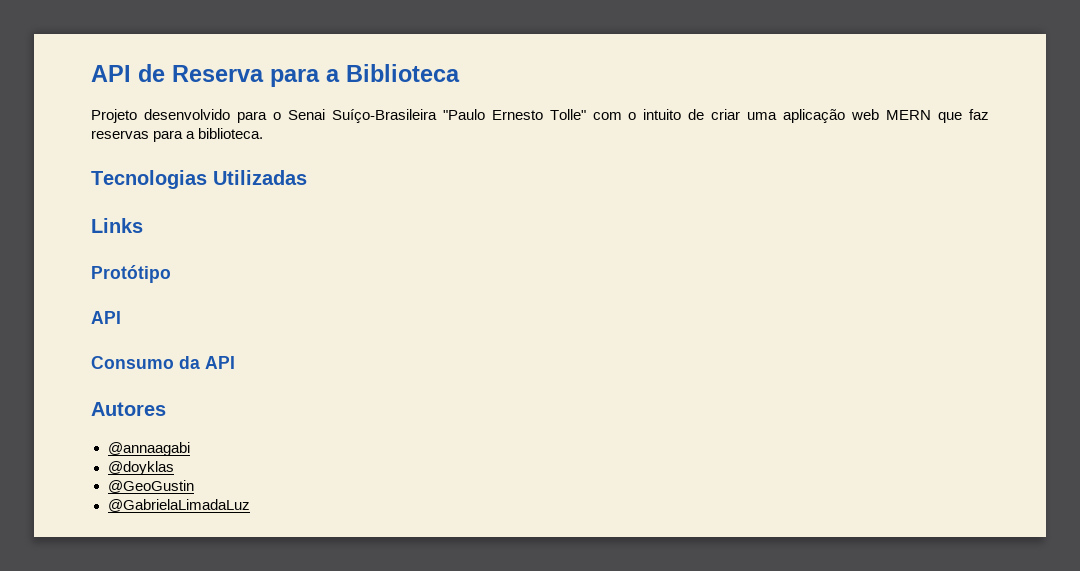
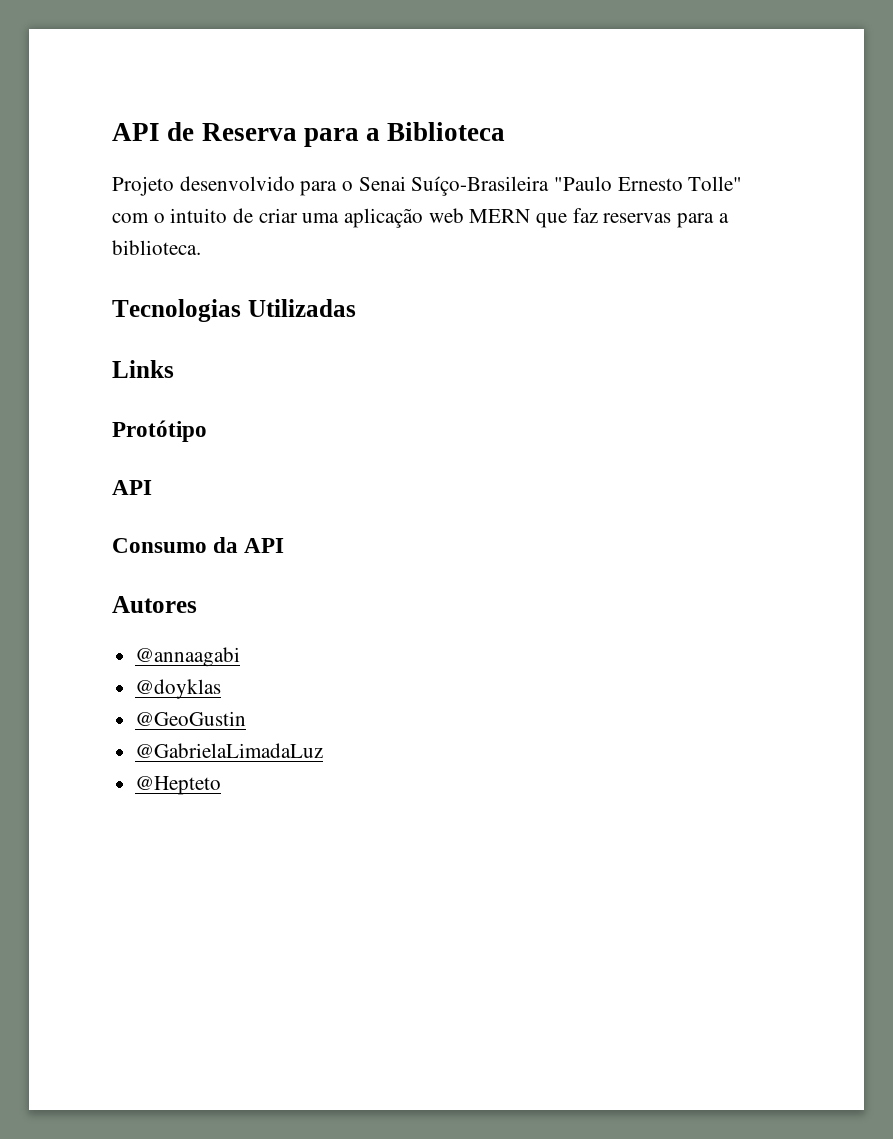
+ @Hepteto

